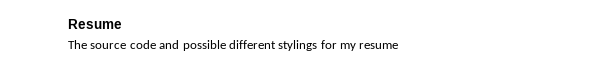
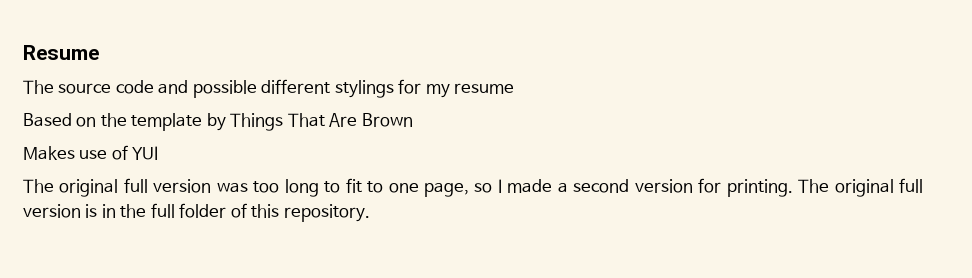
+ Based on the template by Things That Are Brown
+ Makes use of YUI
+ The original full version was too long to fit to one page, so I made a second version for printing. The original full version is in the full folder of this repository.

